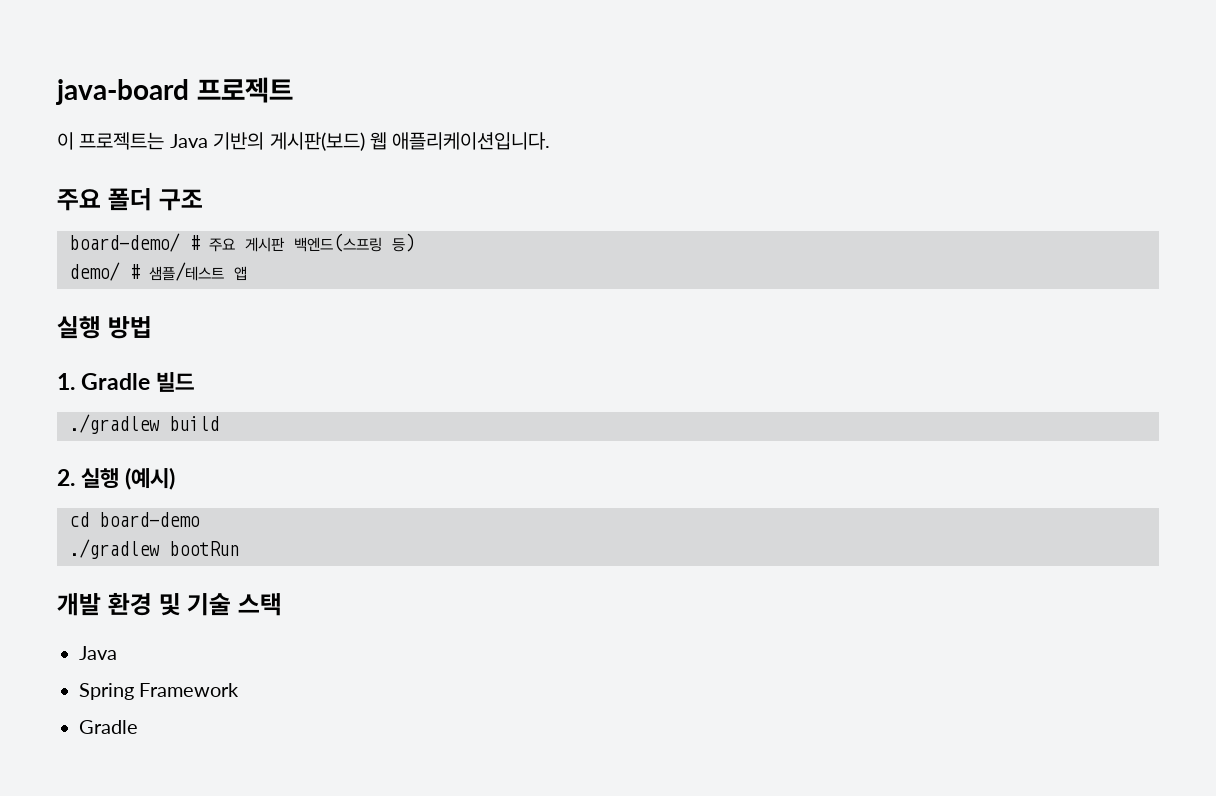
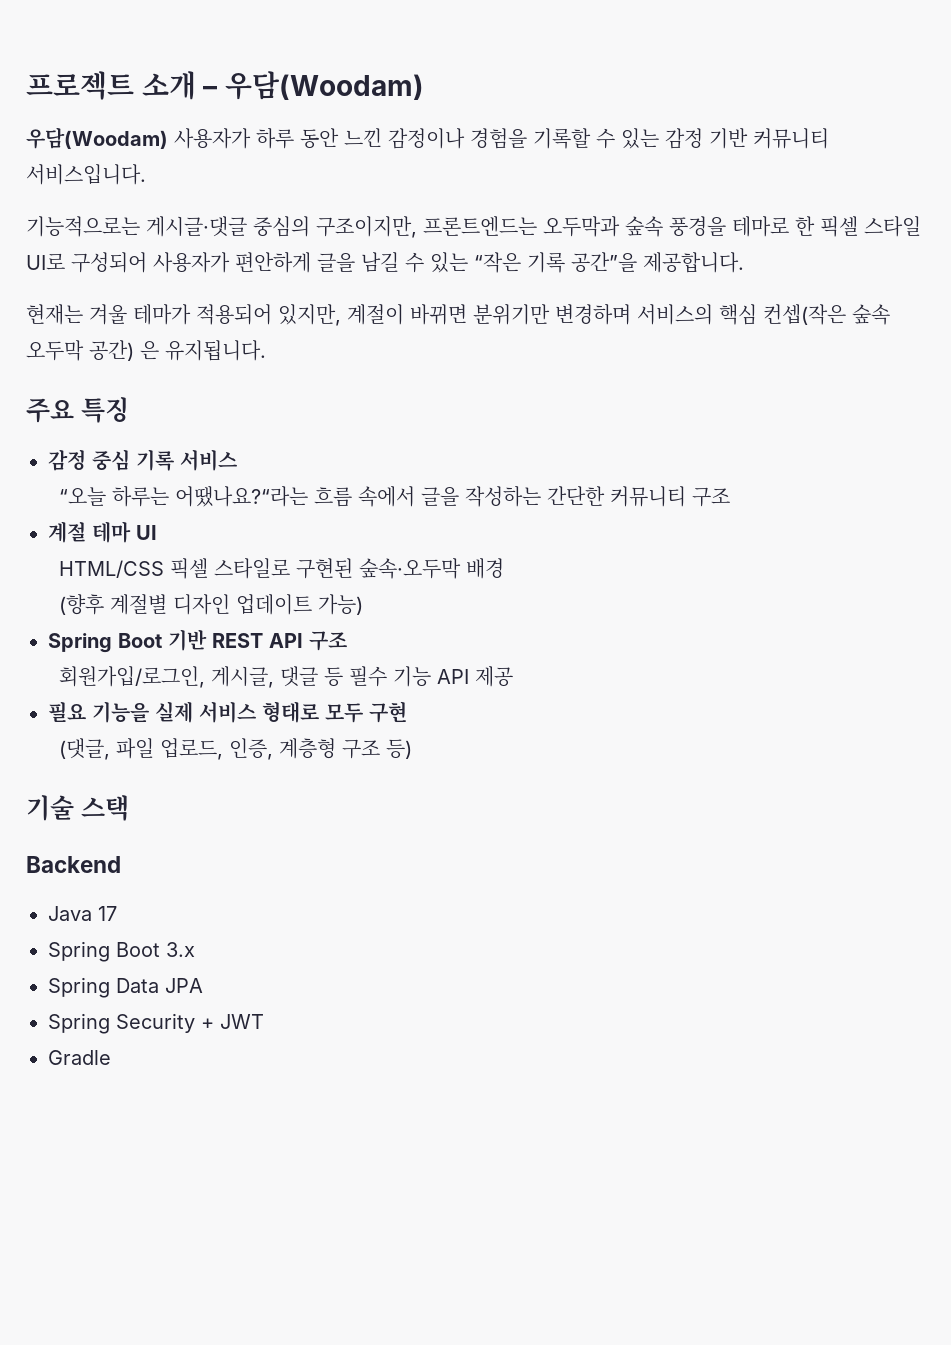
- java-board 프로젝트
- 이 프로젝트는 Java 기반의 게시판(보드) 웹 애플리케이션입니다.
- 주요 폴더 구조
- board-demo/ # 주요 게시판 백엔드(스프링 등)
- demo/ # 샘플/테스트 앱
- 실행 방법
- 1. Gradle 빌드
- ./gradlew build
- 2. 실행 (예시)
- cd board-demo
- ./gradlew bootRun
- 개발 환경 및 기술 스택
- Java
- Spring Framework
+ 프로젝트 소개 – 우담(Woodam)
+ 우담(Woodam) 사용자가 하루 동안 느낀 감정이나 경험을 기록할 수 있는 감정 기반 커뮤니티 서비스입니다.
+ 기능적으로는 게시글·댓글 중심의 구조이지만, 프론트엔드는 오두막과 숲속 풍경을 테마로 한 픽셀 스타일 UI로 구성되어 사용자가 편안하게 글을 남길 수 있는 “작은 기록 공간”을 제공합니다.
+ 현재는 겨울 테마가 적용되어 있지만, 계절이 바뀌면 분위기만 변경하며 서비스의 핵심 컨셉(작은 숲속 오두막 공간) 은 유지됩니다.
+ 주요 특징
+ 감정 중심 기록 서비스
+ “오늘 하루는 어땠나요?“라는 흐름 속에서 글을 작성하는 간단한 커뮤니티 구조
+ 계절 테마 UI
+ HTML/CSS 픽셀 스타일로 구현된 숲속·오두막 배경
+ (향후 계절별 디자인 업데이트 가능)
+ Spring Boot 기반 REST API 구조
+ 회원가입/로그인, 게시글, 댓글 등 필수 기능 API 제공
+ 필요 기능을 실제 서비스 형태로 모두 구현
+ (댓글, 파일 업로드, 인증, 계층형 구조 등)
+ 기술 스택
+ Backend
+ Java 17
+ Spring Boot 3.x
+ Spring Data JPA
+ Spring Security + JWT

